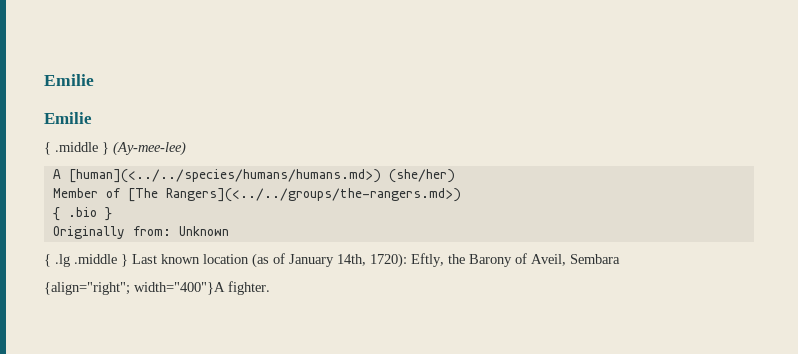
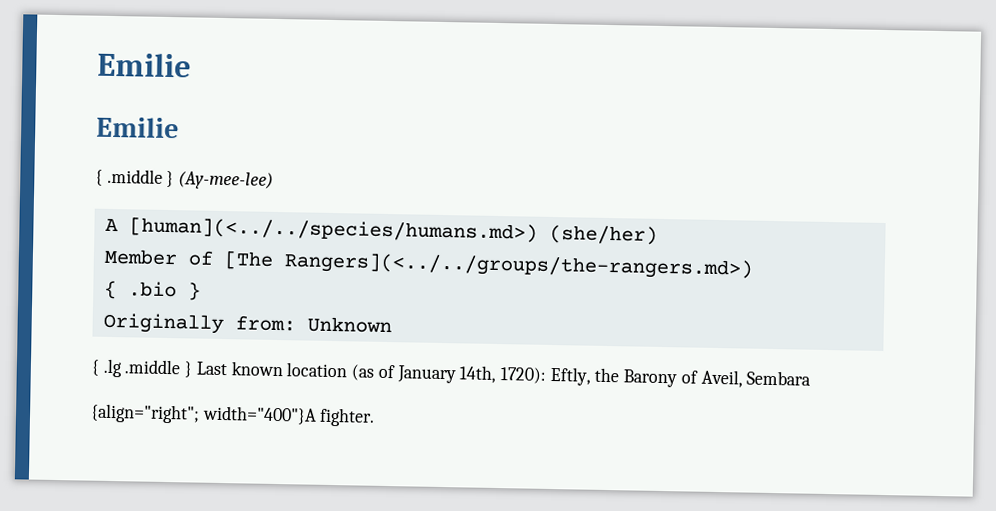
- A [human](<../../species/humans/humans.md>) (she/her)
+ A [human](<../../species/humans.md>) (she/her)

